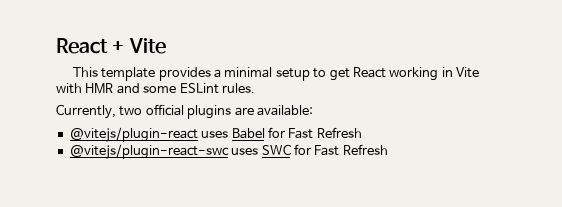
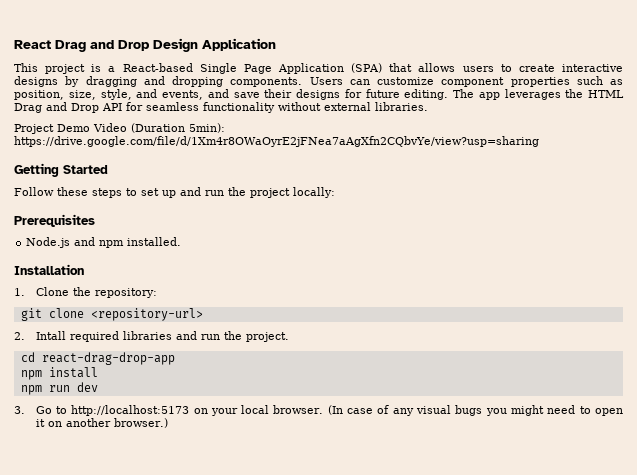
- React + Vite
- This template provides a minimal setup to get React working in Vite with HMR and some ESLint rules.
- Currently, two official plugins are available:
- @vitejs/plugin-react uses Babel for Fast Refresh
- @vitejs/plugin-react-swc uses SWC for Fast Refresh
+ React Drag and Drop Design Application
+ This project is a React-based Single Page Application (SPA) that allows users to create interactive designs by dragging and dropping components. Users can customize component properties such as position, size, style, and events, and save their designs for future editing. The app leverages the HTML Drag and Drop API for seamless functionality without external libraries.
+ Project Demo Video (Duration 5min): https://drive.google.com/file/d/1Xm4r8OWaOyrE2jFNea7aAgXfn2CQbvYe/view?usp=sharing
+ Getting Started
+ Follow these steps to set up and run the project locally:
+ Prerequisites
+ Node.js and npm installed.
+ Installation
+ 1. Clone the repository:
+ git clone <repository-url>
+ 2. Intall required libraries and run the project.
+ cd react-drag-drop-app
+ npm install
+ npm run dev
+ 3. Go to http://localhost:5173 on your local browser. (In case of any visual bugs you might need to open it on another browser.)

